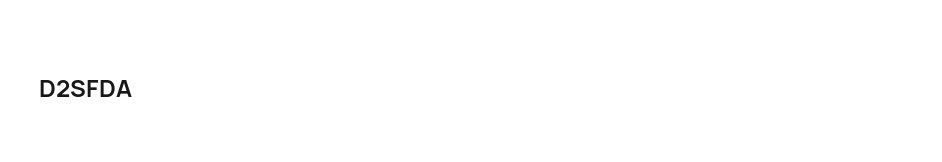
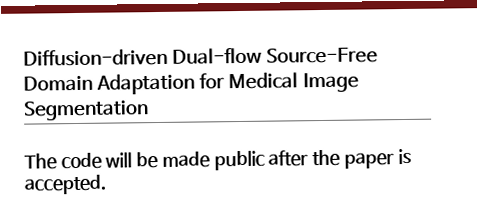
- D2SFDA
+ Diffusion-driven Dual-flow Source-Free Domain Adaptation for Medical Image Segmentation
+ The code will be made public after the paper is accepted.

